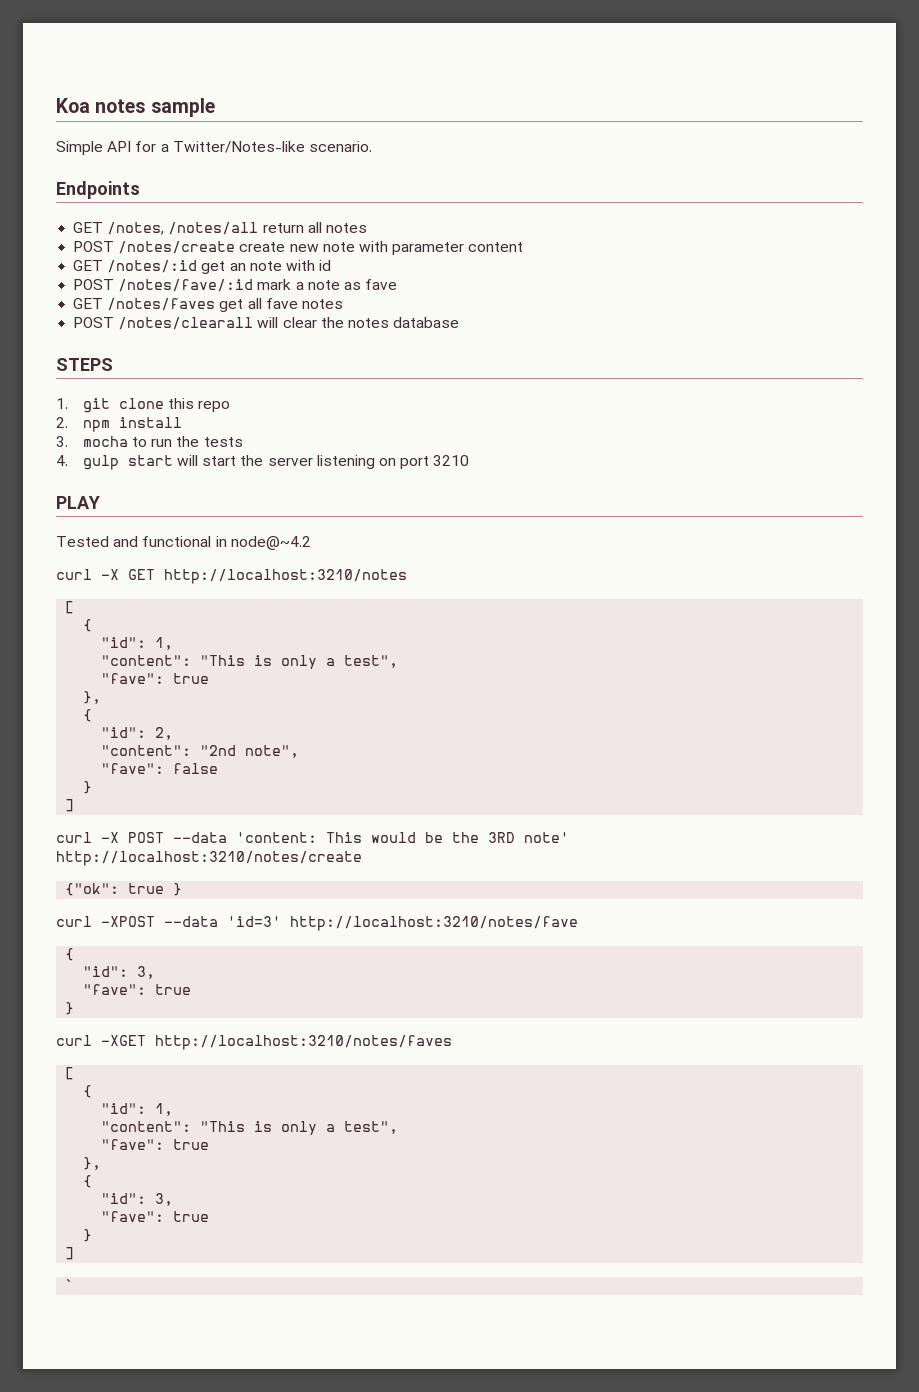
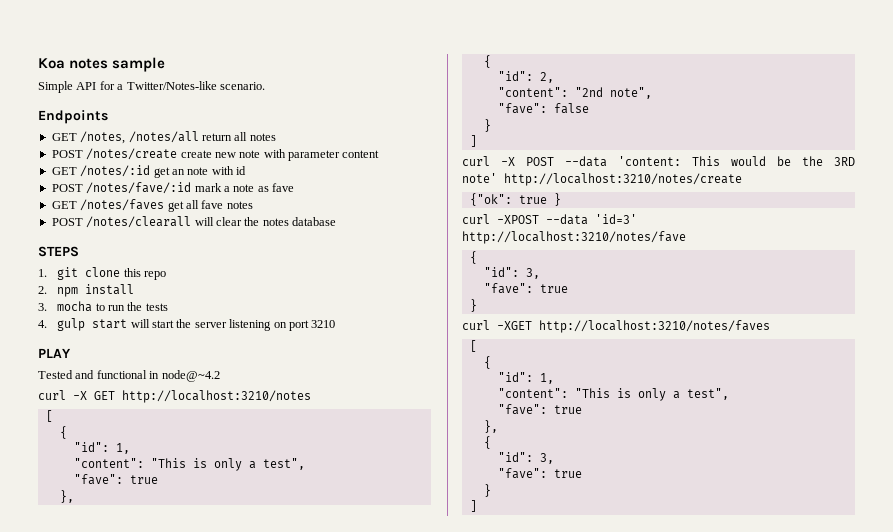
- `

